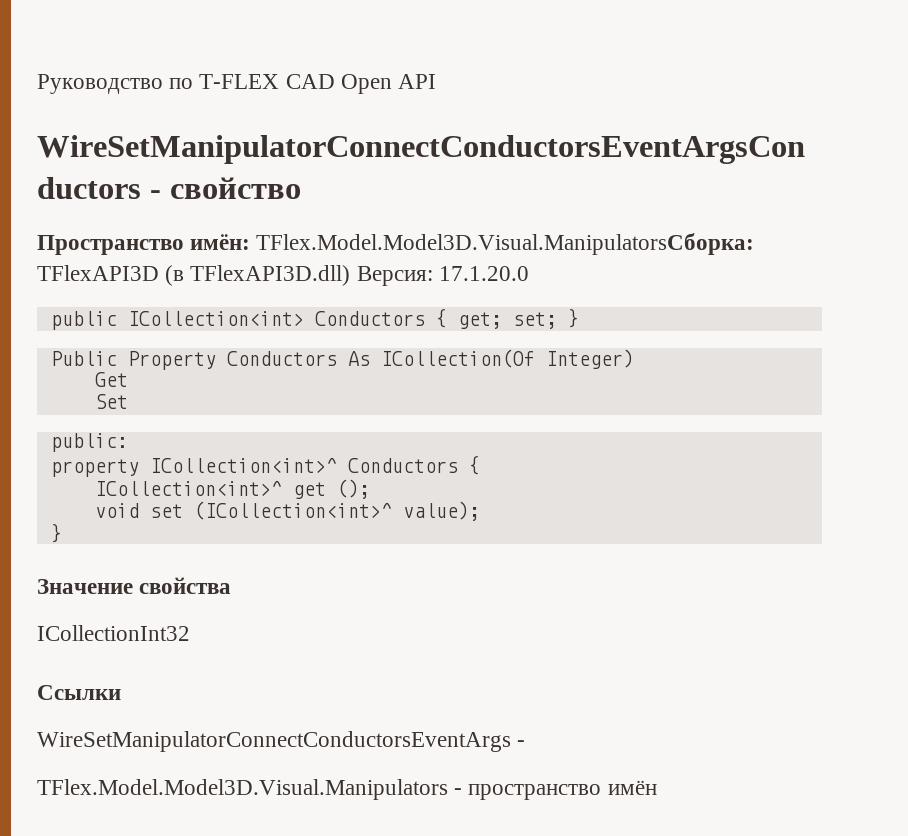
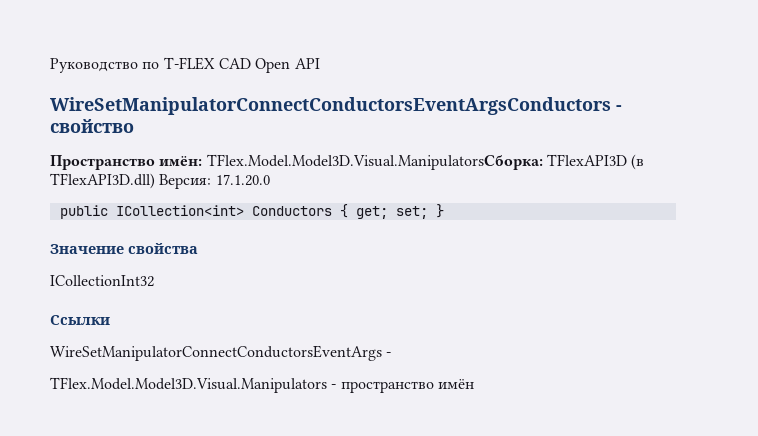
- Public Property Conductors As ICollection(Of Integer)
- Get
- Set
- public:
- property ICollection<int>^ Conductors {
- ICollection<int>^ get ();
- void set (ICollection<int>^ value);
- }

